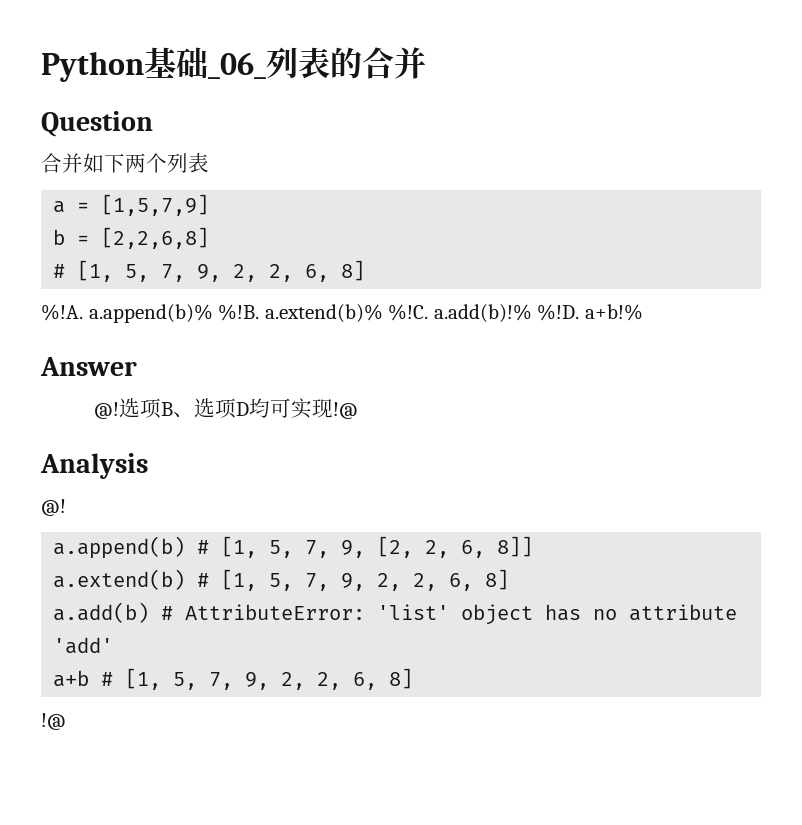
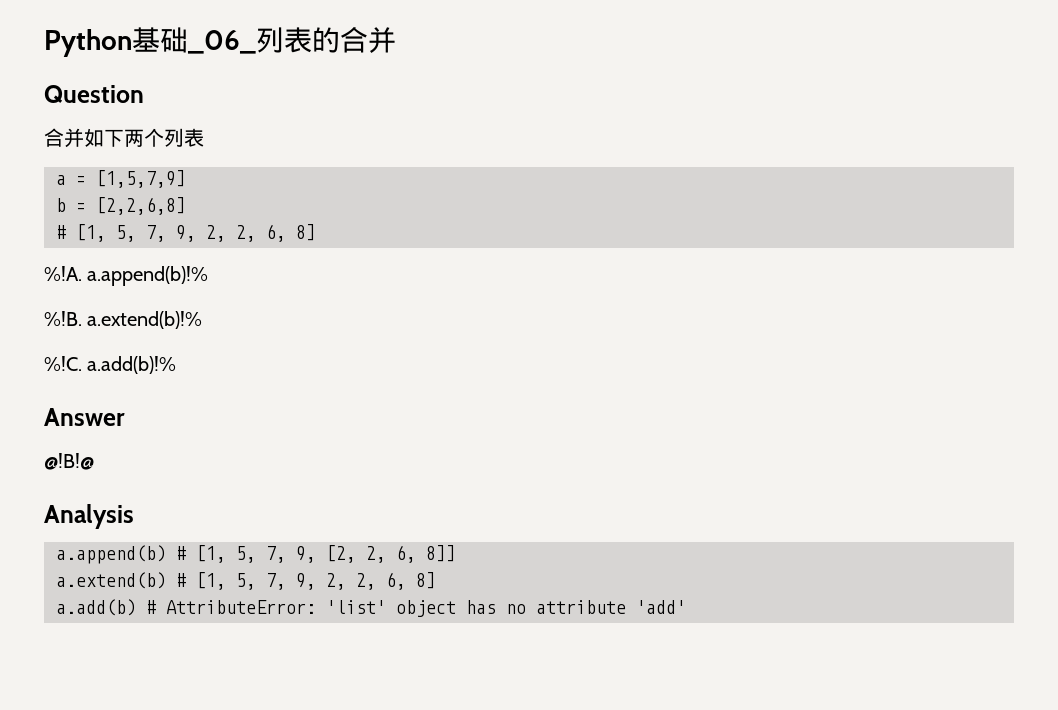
- %!A. a.append(b)% %!B. a.extend(b)% %!C. a.add(b)!% %!D. a+b!%
+ %!A. a.append(b)!%
+ %!B. a.extend(b)!%
+ %!C. a.add(b)!%
- @!选项B、选项D均可实现!@
+ @!B!@
  Analysis
- @!
- a+b # [1, 5, 7, 9, 2, 2, 6, 8]
- !@

